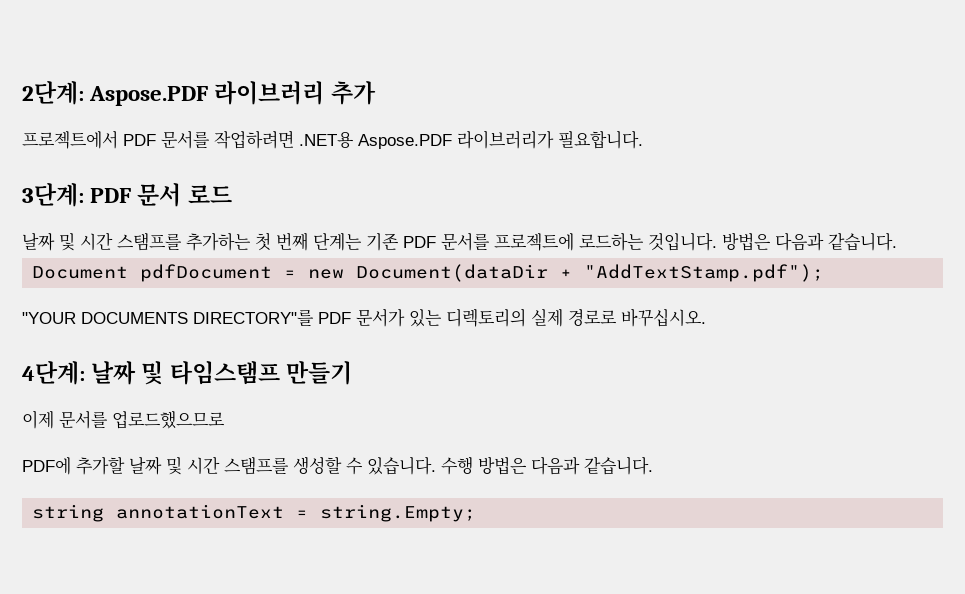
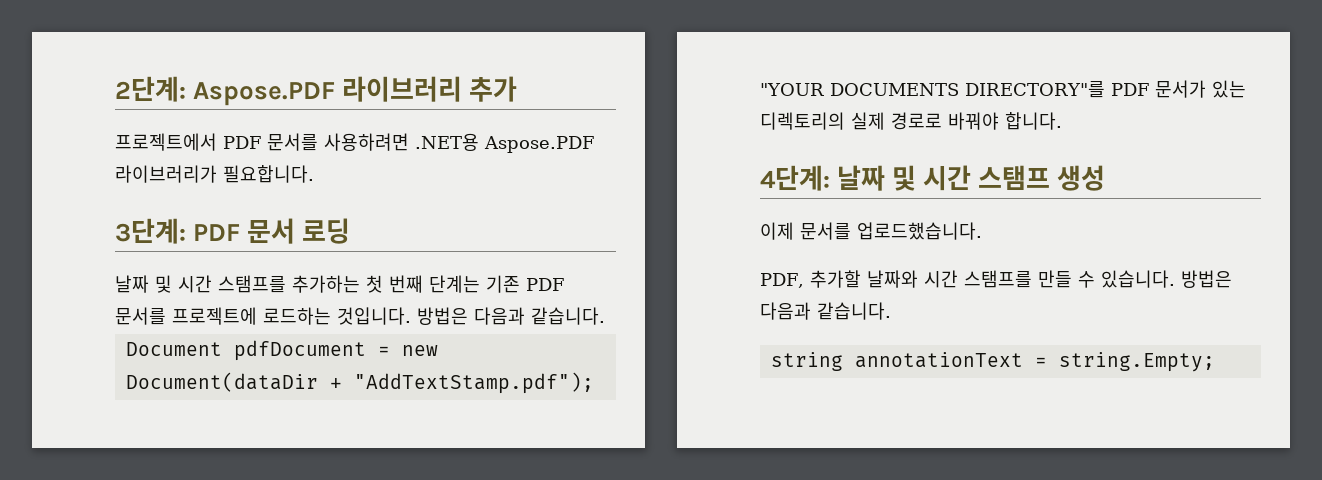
- 프로젝트에서 PDF 문서를 작업하려면 .NET용 Aspose.PDF 라이브러리가 필요합니다.
+ 프로젝트에서 PDF 문서를 사용하려면 .NET용 Aspose.PDF 라이브러리가 필요합니다.
- 3단계: PDF 문서 로드
+ 3단계: PDF 문서 로딩
- "YOUR DOCUMENTS DIRECTORY"를 PDF 문서가 있는 디렉토리의 실제 경로로 바꾸십시오.
+ "YOUR DOCUMENTS DIRECTORY"를 PDF 문서가 있는 디렉토리의 실제 경로로 바꿔야 합니다.
- 4단계: 날짜 및 타임스탬프 만들기
+ 4단계: 날짜 및 시간 스탬프 생성
- 이제 문서를 업로드했으므로
- PDF에 추가할 날짜 및 시간 스탬프를 생성할 수 있습니다. 수행 방법은 다음과 같습니다.
+ 이제 문서를 업로드했습니다.
+ PDF, 추가할 날짜와 시간 스탬프를 만들 수 있습니다. 방법은 다음과 같습니다.

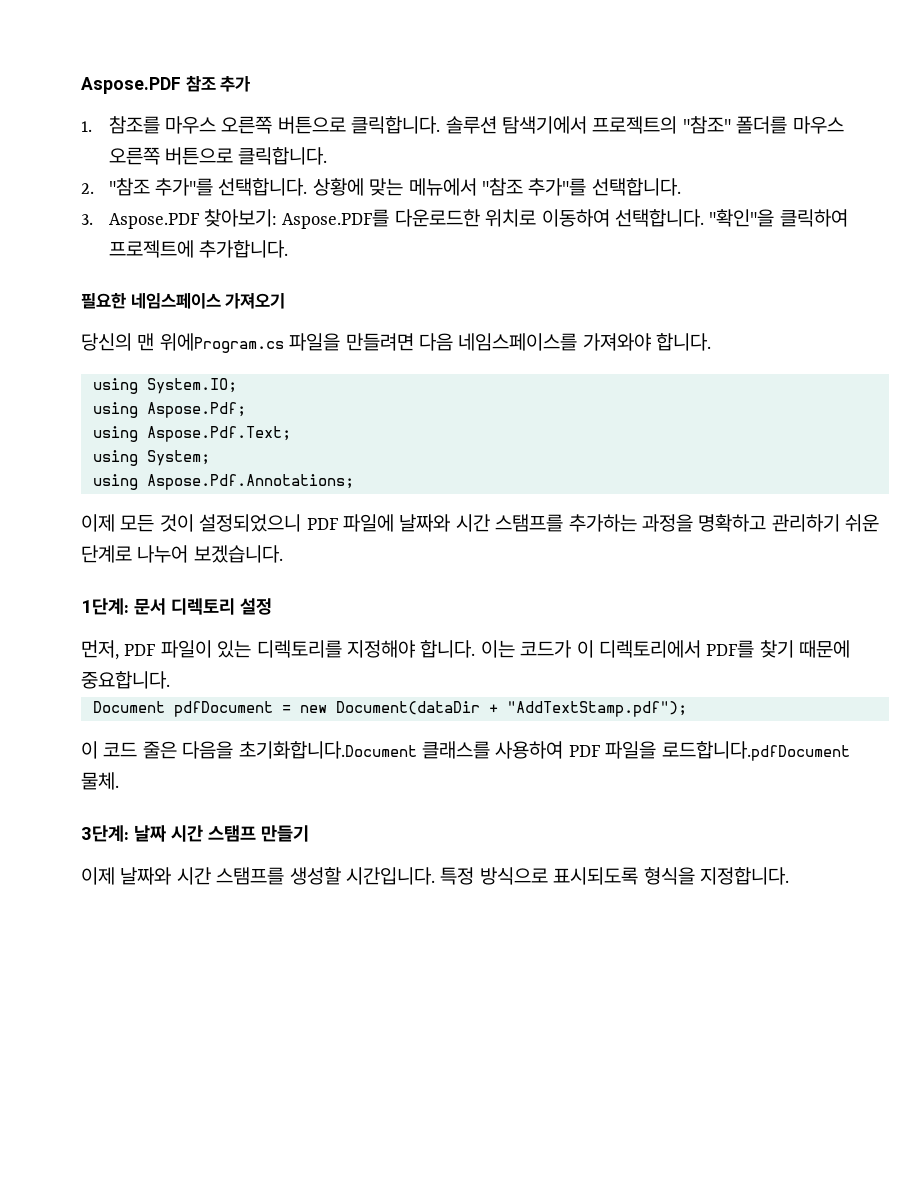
- 2단계: Aspose.PDF 라이브러리 추가
- 프로젝트에서 PDF 문서를 사용하려면 .NET용 Aspose.PDF 라이브러리가 필요합니다.
- 3단계: PDF 문서 로딩
- 날짜 및 시간 스탬프를 추가하는 첫 번째 단계는 기존 PDF 문서를 프로젝트에 로드하는 것입니다. 방법은 다음과 같습니다.
+ Aspose.PDF 참조 추가
+ 1. 참조를 마우스 오른쪽 버튼으로 클릭합니다. 솔루션 탐색기에서 프로젝트의 "참조" 폴더를 마우스 오른쪽 버튼으로 클릭합니다.
+ 2. "참조 추가"를 선택합니다. 상황에 맞는 메뉴에서 "참조 추가"를 선택합니다.
+ 3. Aspose.PDF 찾아보기: Aspose.PDF를 다운로드한 위치로 이동하여 선택합니다. "확인"을 클릭하여 프로젝트에 추가합니다.
+ 필요한 네임스페이스 가져오기
+ 당신의 맨 위에Program.cs 파일을 만들려면 다음 네임스페이스를 가져와야 합니다.
+ using System.IO;
+ using Aspose.Pdf;
+ using Aspose.Pdf.Text;
+ using System;
+ using Aspose.Pdf.Annotations;
+ 이제 모든 것이 설정되었으니 PDF 파일에 날짜와 시간 스탬프를 추가하는 과정을 명확하고 관리하기 쉬운 단계로 나누어 보겠습니다.
+ 1단계: 문서 디렉토리 설정
+ 먼저, PDF 파일이 있는 디렉토리를 지정해야 합니다. 이는 코드가 이 디렉토리에서 PDF를 찾기 때문에 중요합니다.
- "YOUR DOCUMENTS DIRECTORY"를 PDF 문서가 있는 디렉토리의 실제 경로로 바꿔야 합니다.
- 4단계: 날짜 및 시간 스탬프 생성
- 이제 문서를 업로드했습니다.
- PDF, 추가할 날짜와 시간 스탬프를 만들 수 있습니다. 방법은 다음과 같습니다.
- string annotationText = string.Empty;
+ 이 코드 줄은 다음을 초기화합니다.Document 클래스를 사용하여 PDF 파일을 로드합니다.pdfDocument 물체.
+ 3단계: 날짜 시간 스탬프 만들기
+ 이제 날짜와 시간 스탬프를 생성할 시간입니다. 특정 방식으로 표시되도록 형식을 지정합니다.

